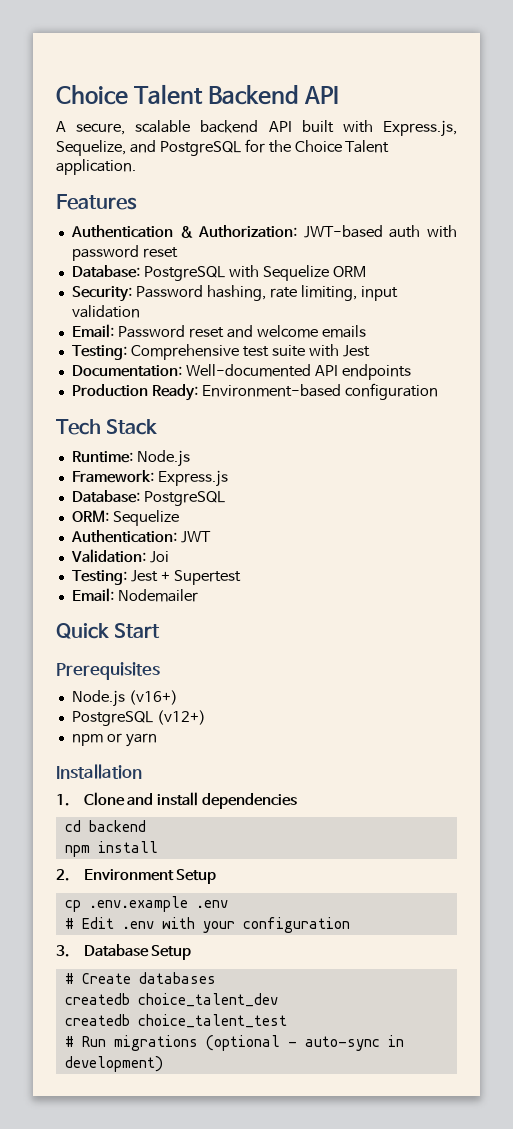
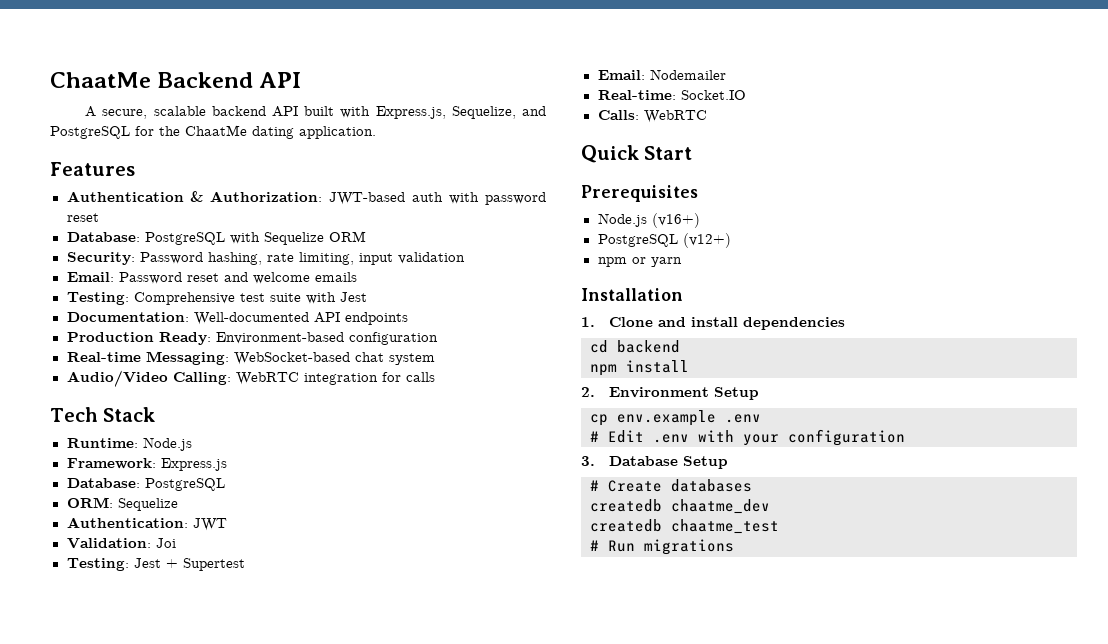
- Choice Talent Backend API
+ ChaatMe Backend API
- A secure, scalable backend API built with Express.js, Sequelize, and PostgreSQL for the Choice Talent application.
+ A secure, scalable backend API built with Express.js, Sequelize, and PostgreSQL for the ChaatMe dating application.
+ Real-time Messaging: WebSocket-based chat system
+ Audio/Video Calling: WebRTC integration for calls
+ Real-time: Socket.IO
+ Calls: WebRTC
- cp .env.example .env
+ cp env.example .env
- createdb choice_talent_dev
- createdb choice_talent_test
+ createdb chaatme_dev
+ createdb chaatme_test
- # Run migrations (optional - auto-sync in development)
+ # Run migrations

